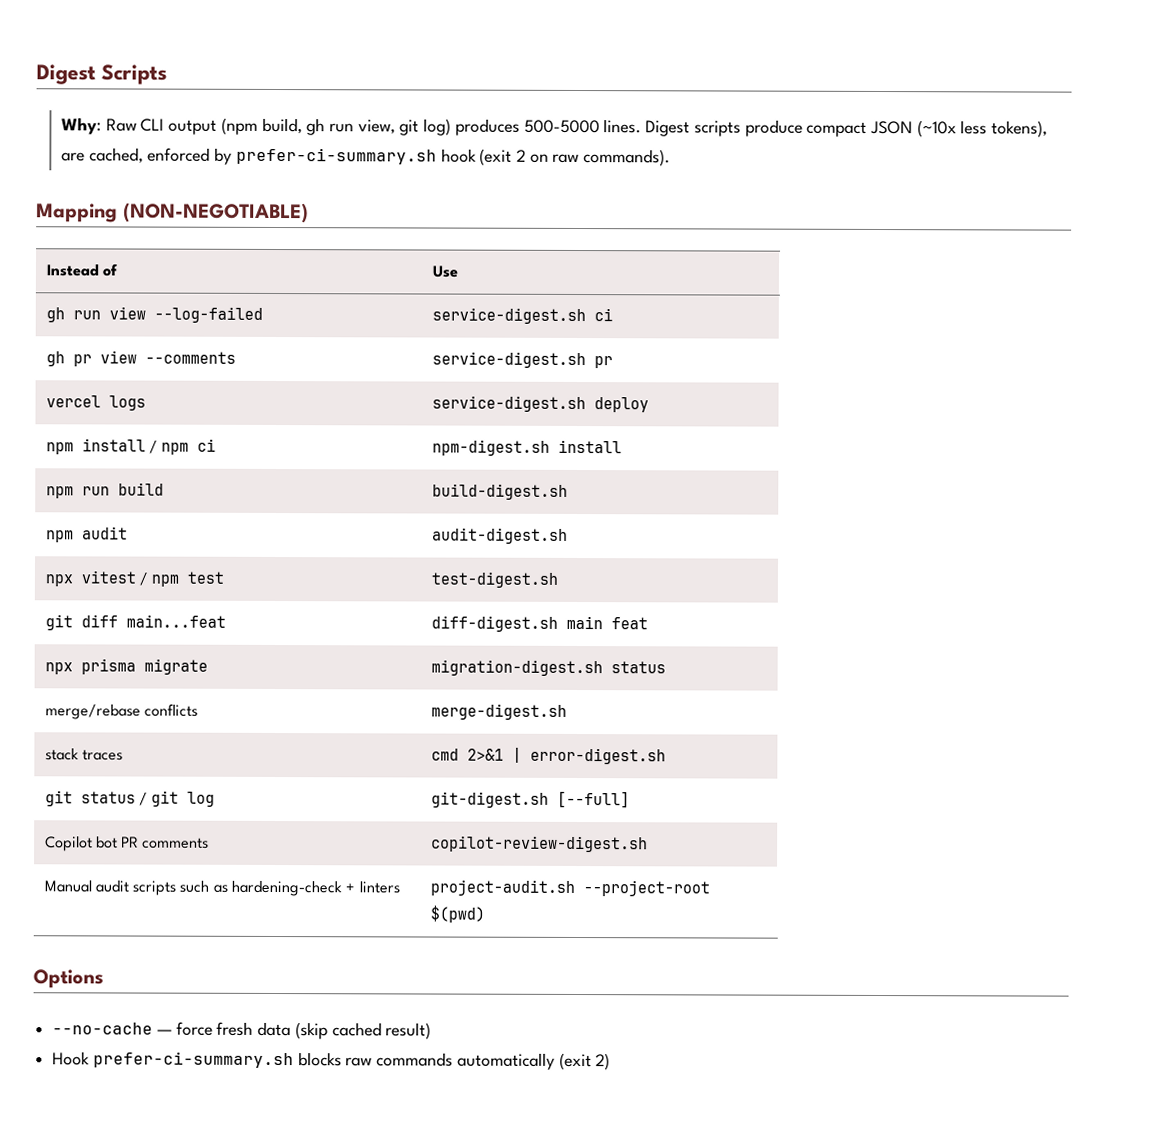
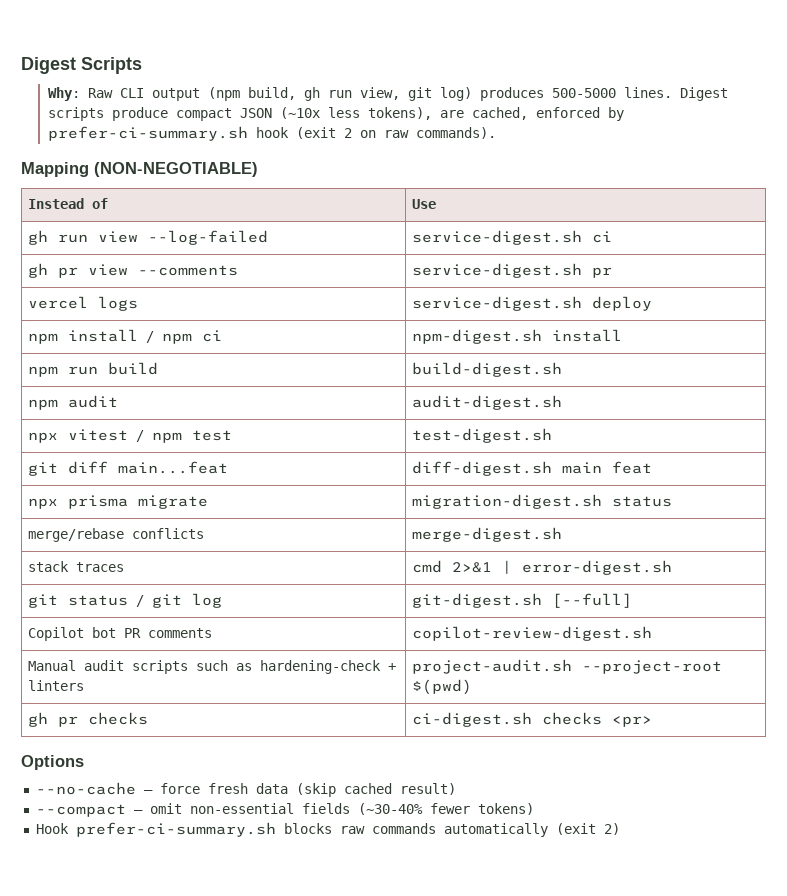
+ gh pr checks | ci-digest.sh checks <pr>
+ --compact — omit non-essential fields (~30-40% fewer tokens)

